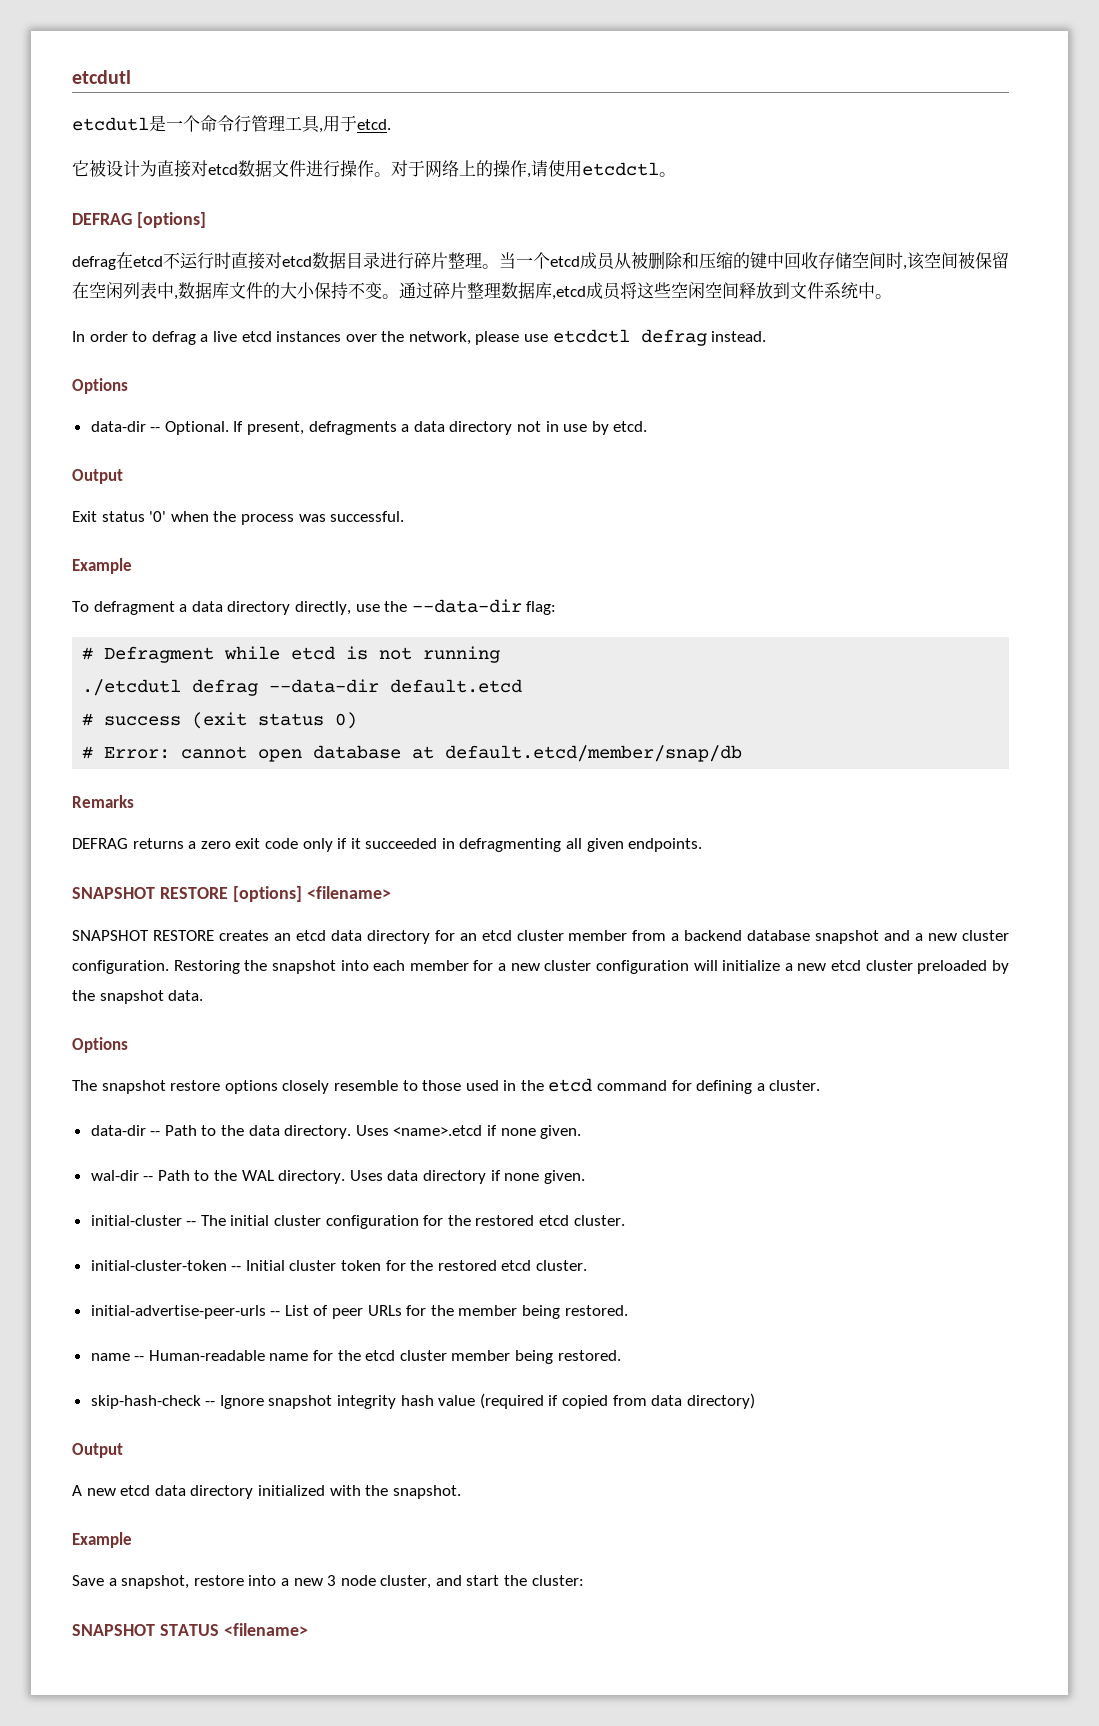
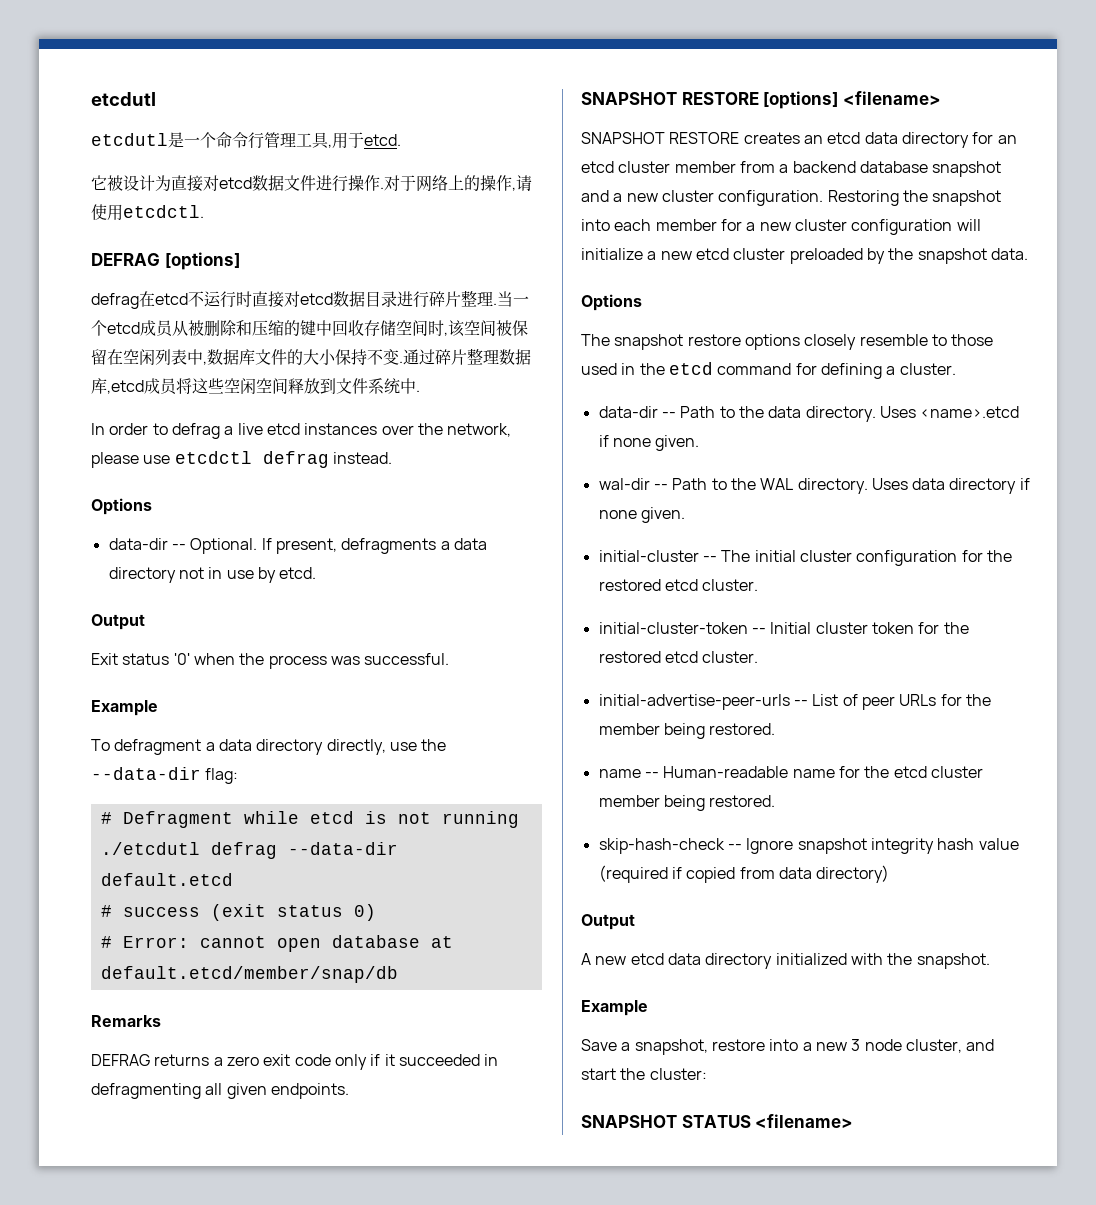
- 它被设计为直接对etcd数据文件进行操作。
+ 它被设计为直接对etcd数据文件进行操作.
- 对于网络上的操作,请使用etcdctl。
+ 对于网络上的操作,请使用etcdctl.
- defrag在etcd不运行时直接对etcd数据目录进行碎片整理。
+ defrag在etcd不运行时直接对etcd数据目录进行碎片整理.
- 当一个etcd成员从被删除和压缩的键中回收存储空间时,该空间被保留在空闲列表中,数据库文件的大小保持不变。
+ 当一个etcd成员从被删除和压缩的键中回收存储空间时,该空间被保留在空闲列表中,数据库文件的大小保持不变.
- 通过碎片整理数据库,etcd成员将这些空闲空间释放到文件系统中。
+ 通过碎片整理数据库,etcd成员将这些空闲空间释放到文件系统中.

